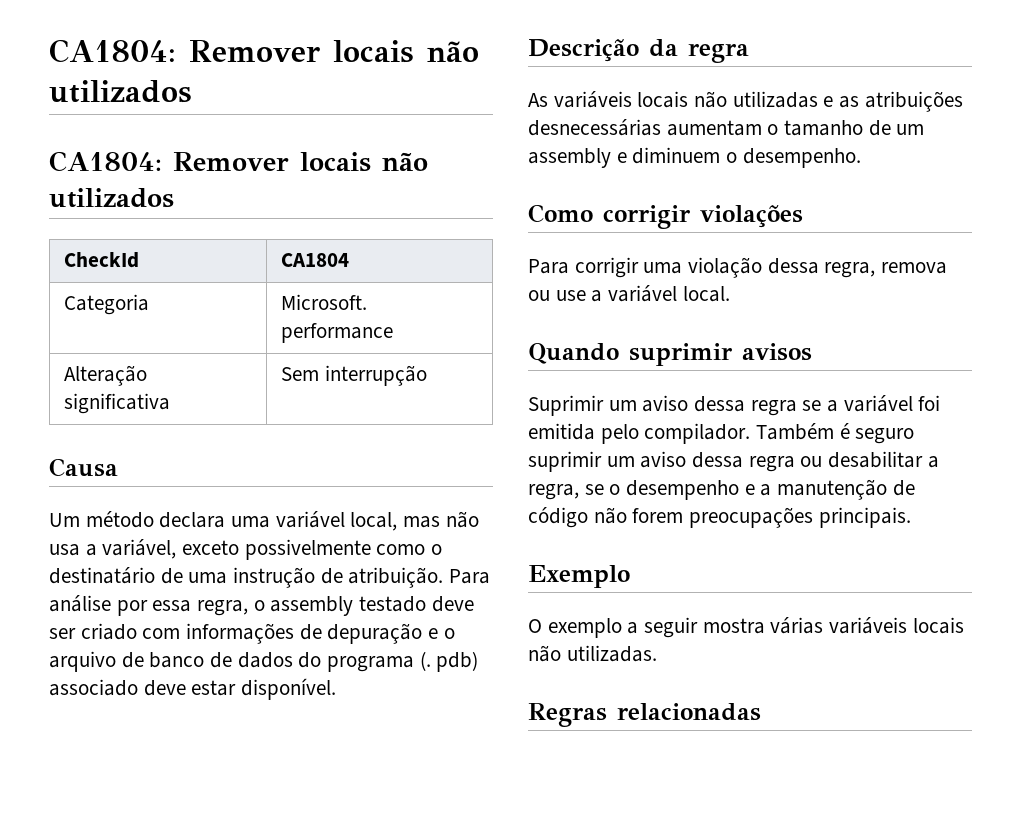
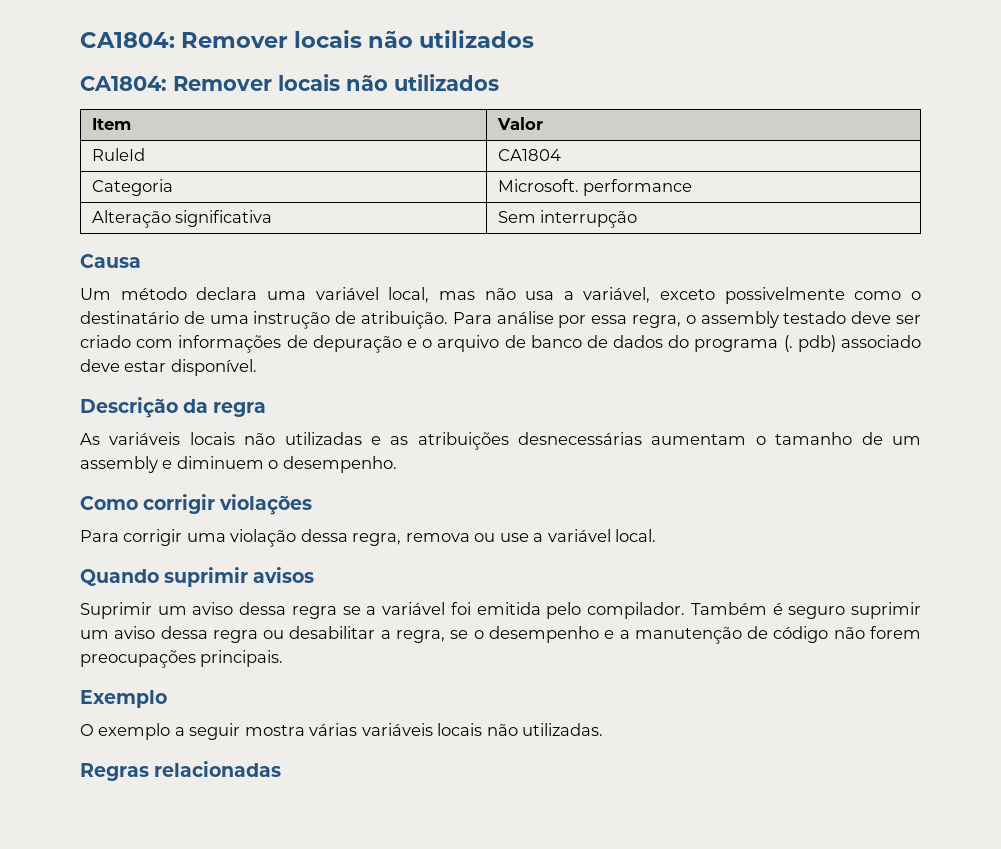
- CheckId | CA1804
+ Item | Valor
+ RuleId | CA1804

